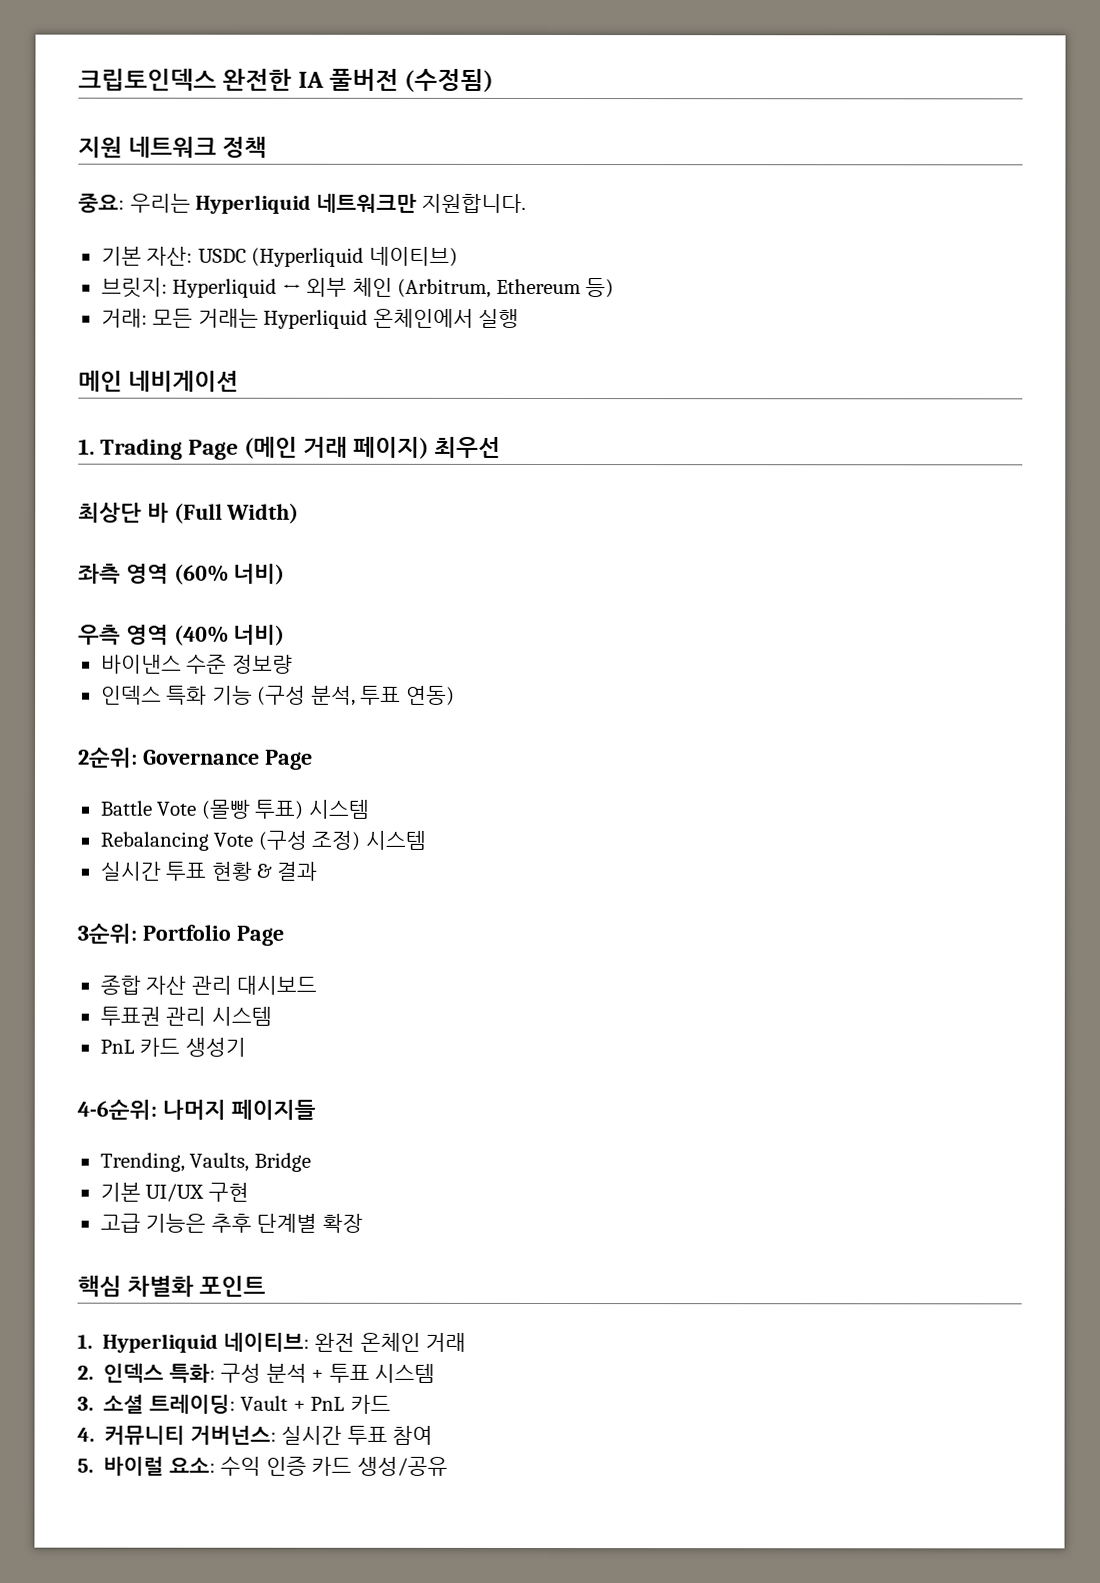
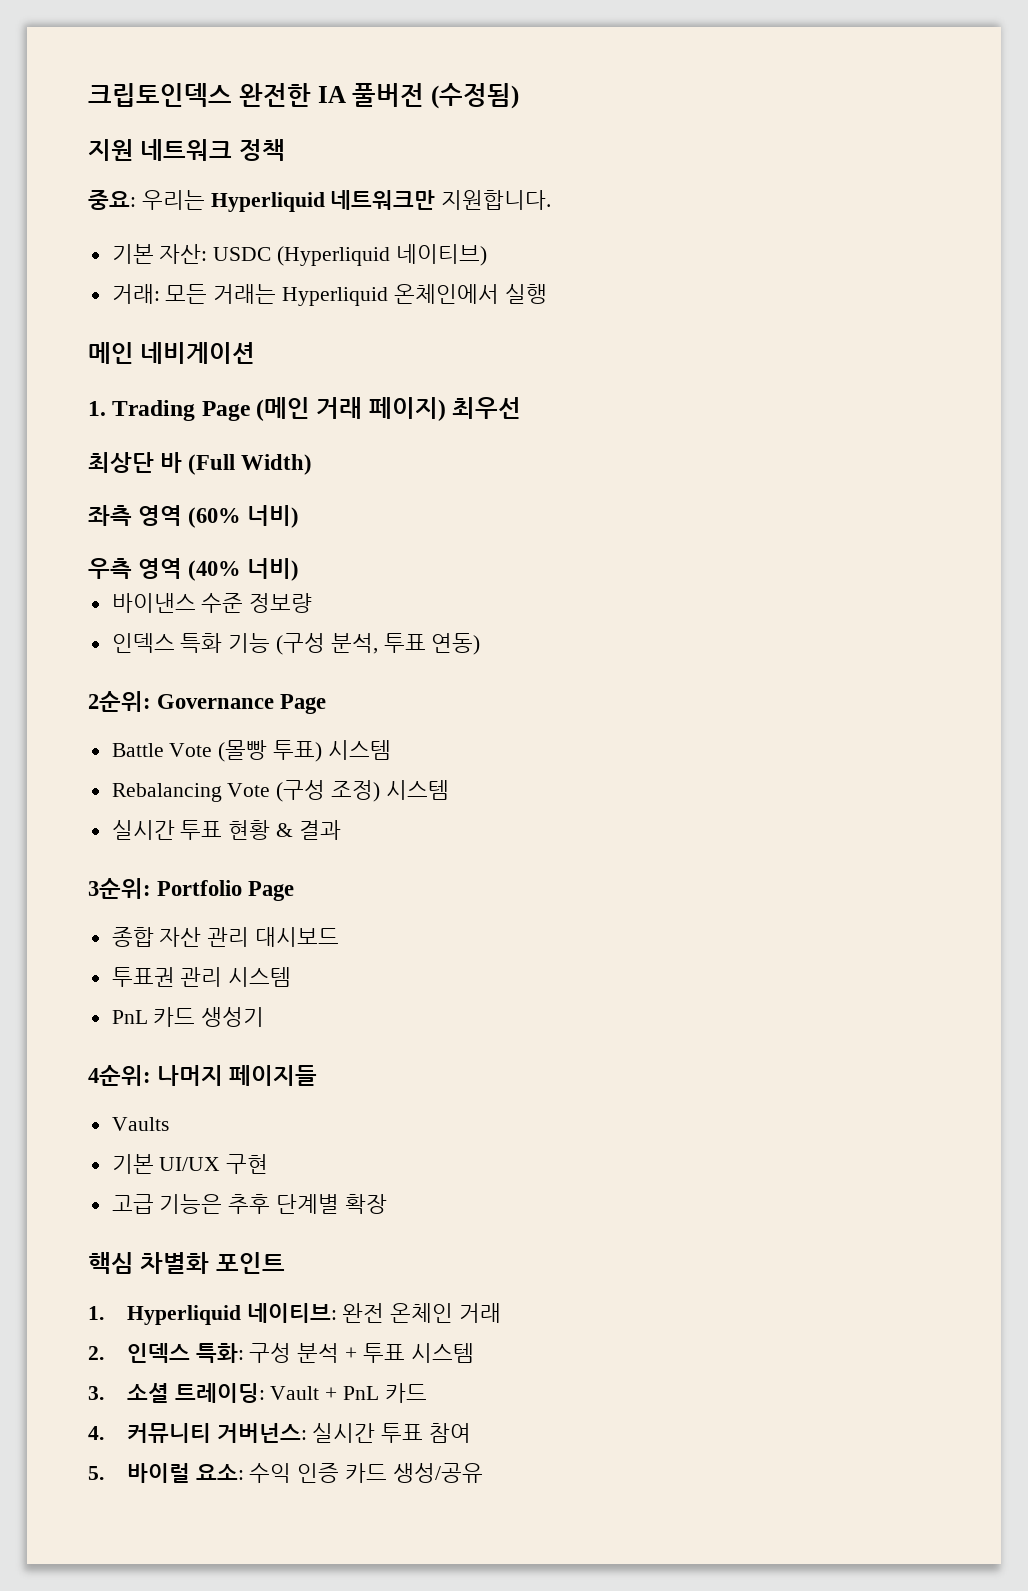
- 브릿지: Hyperliquid ↔ 외부 체인 (Arbitrum, Ethereum 등)
- 4-6순위: 나머지 페이지들
+ 4순위: 나머지 페이지들
- Trending, Vaults, Bridge
+ Vaults

